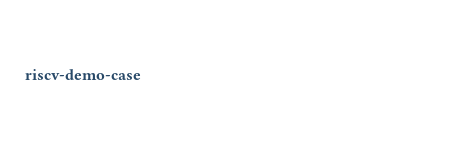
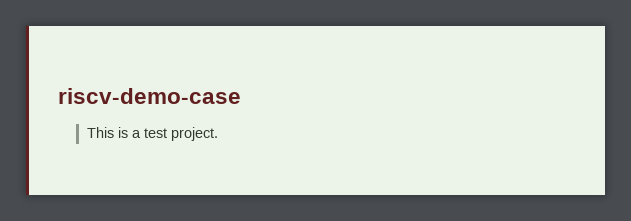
+ This is a test project.

